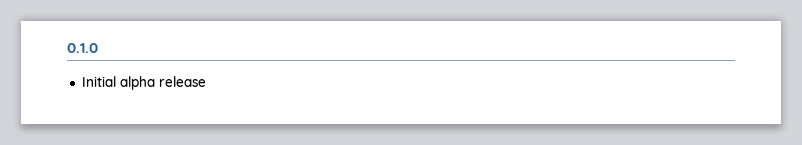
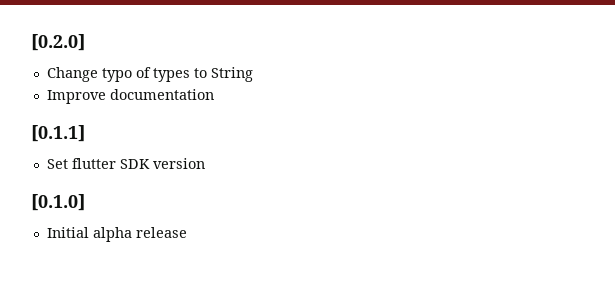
- 0.1.0
+ [0.2.0]
+ Change typo of types to String
+ Improve documentation
+ [0.1.1]
+ Set flutter SDK version
+ [0.1.0]

